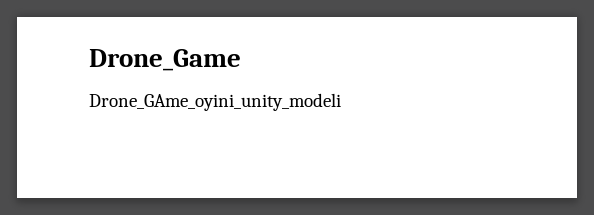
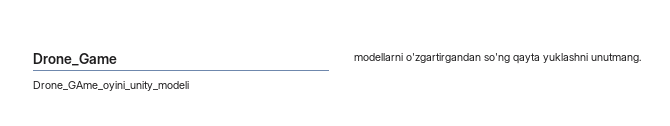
+ modellarni o'zgartirgandan so'ng qayta yuklashni unutmang.

